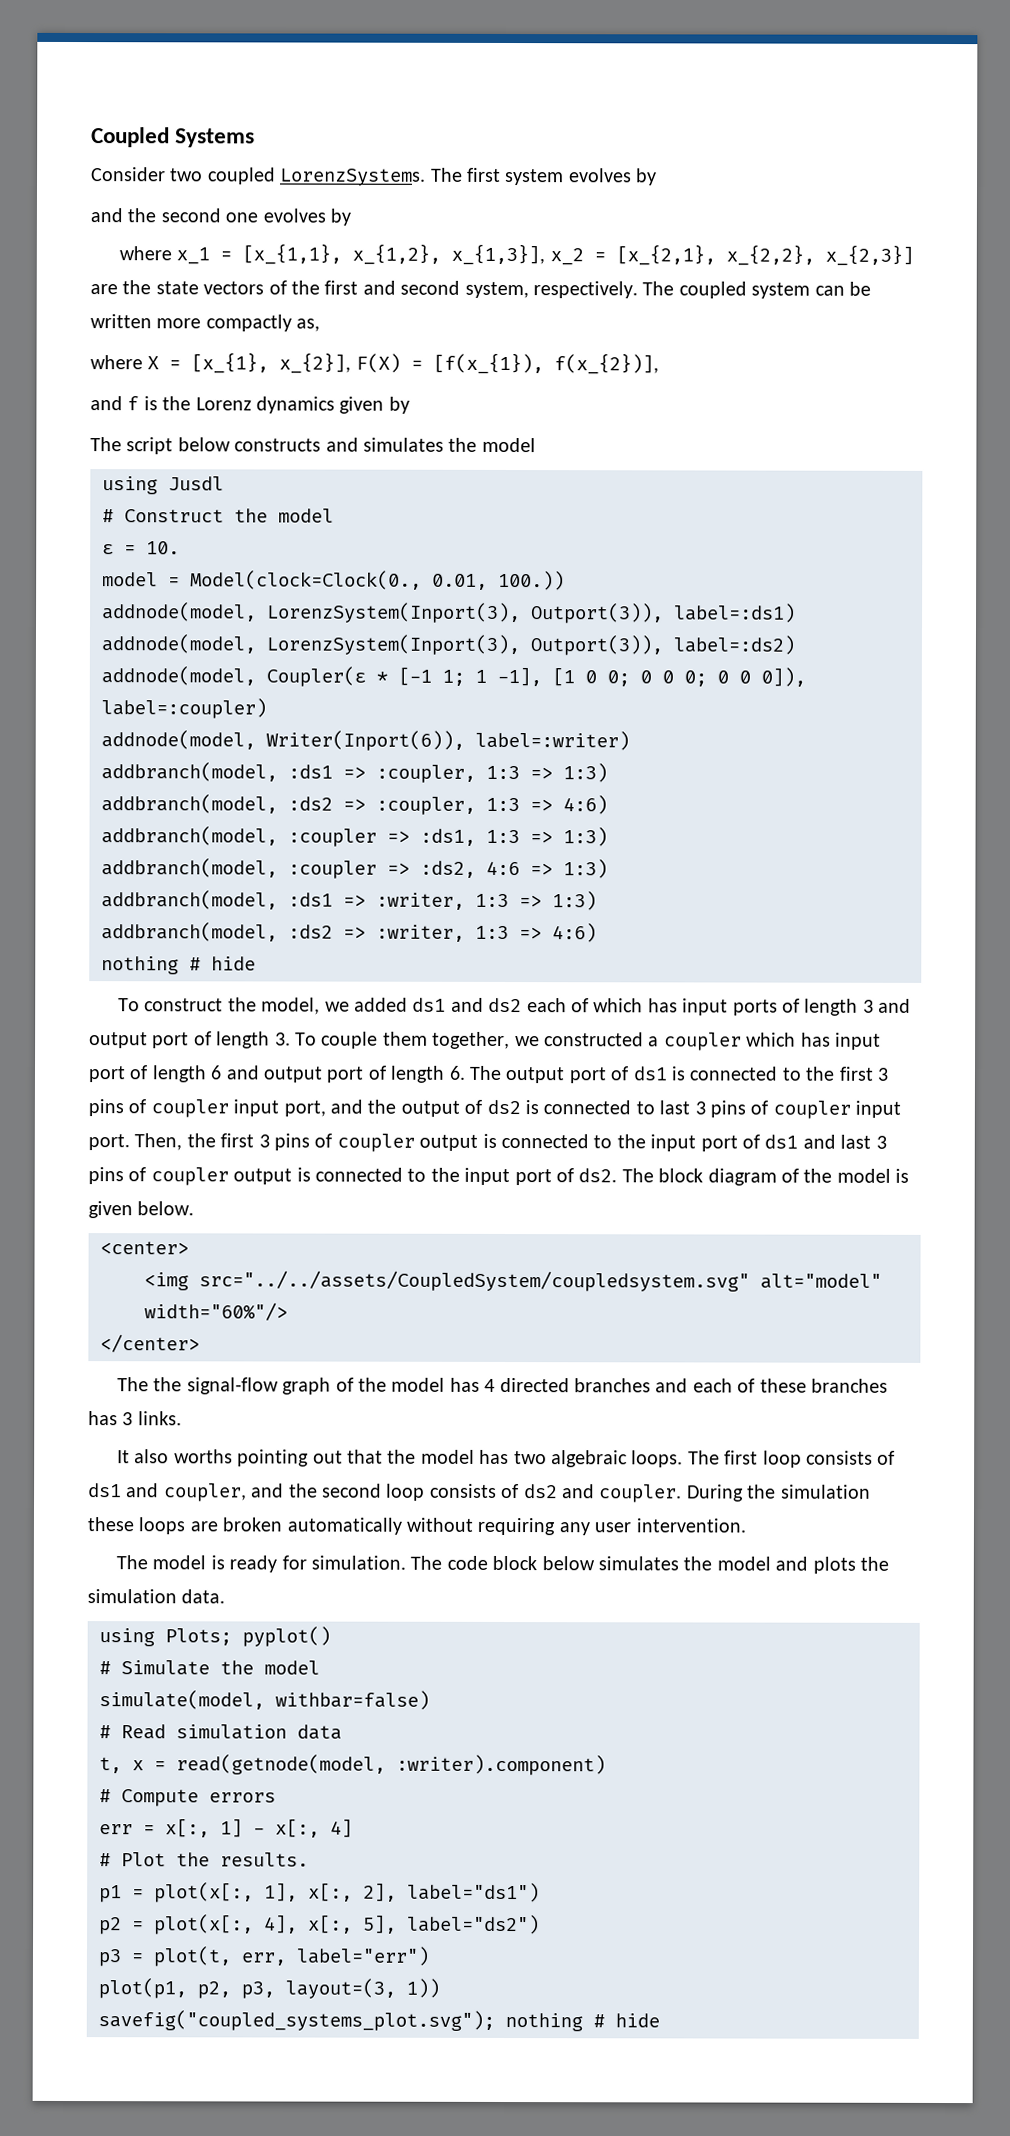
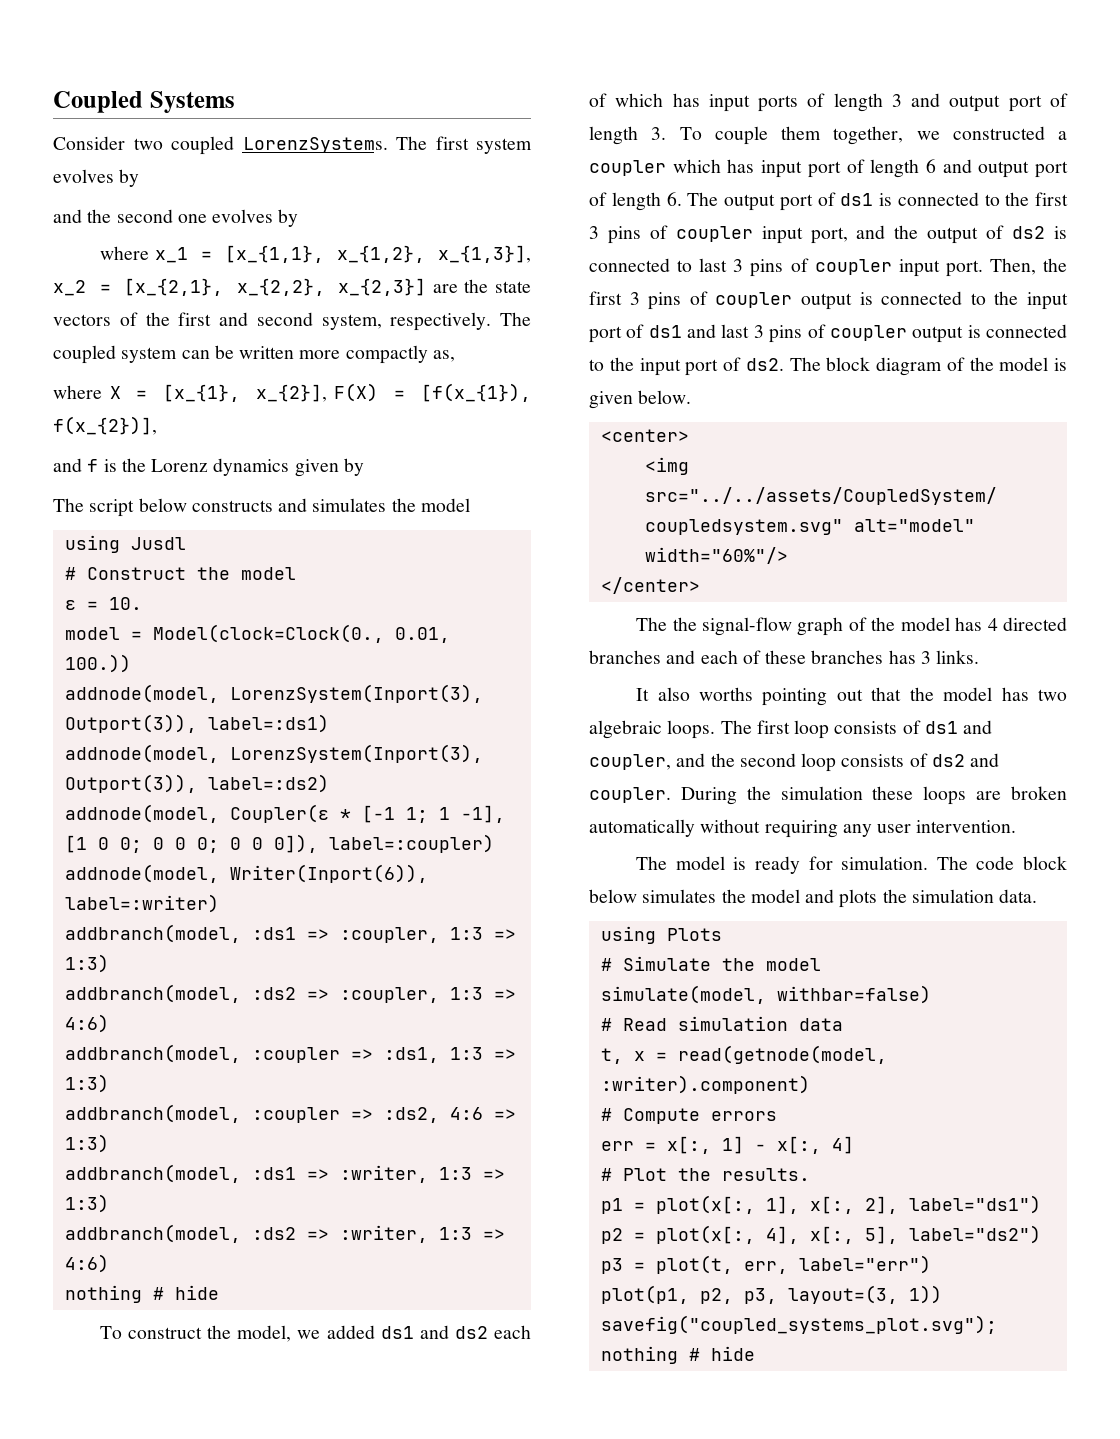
- using Plots; pyplot()
+ using Plots

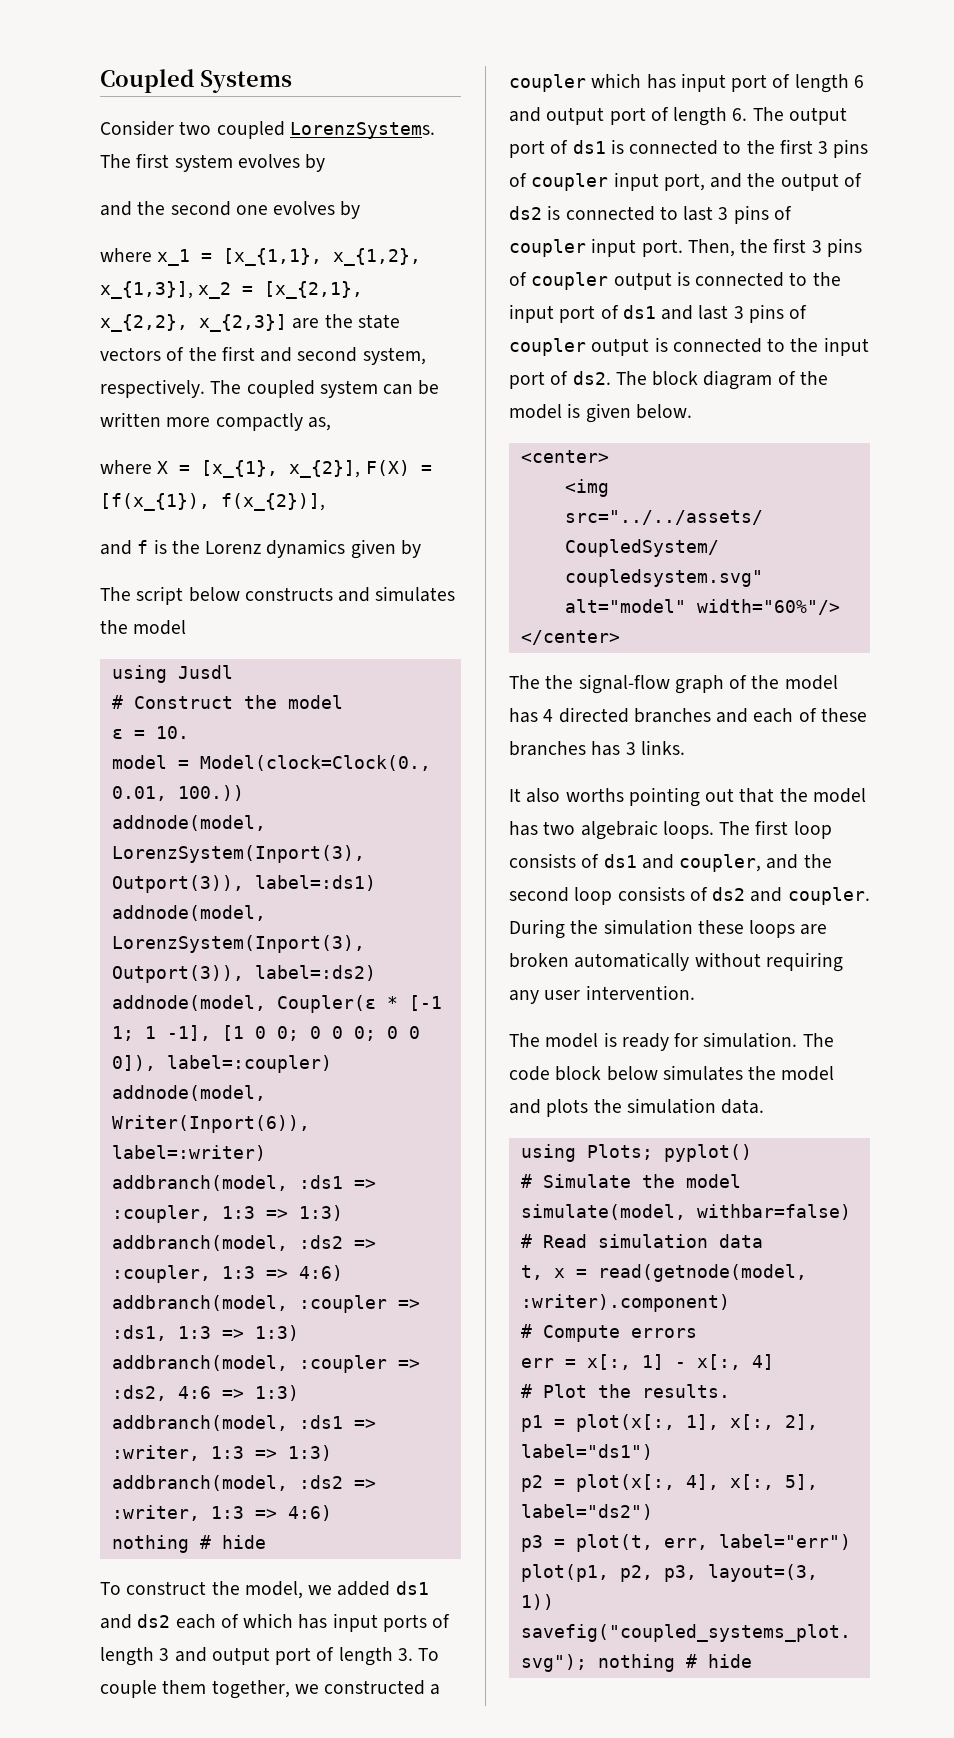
- using Plots
+ using Plots; pyplot()

